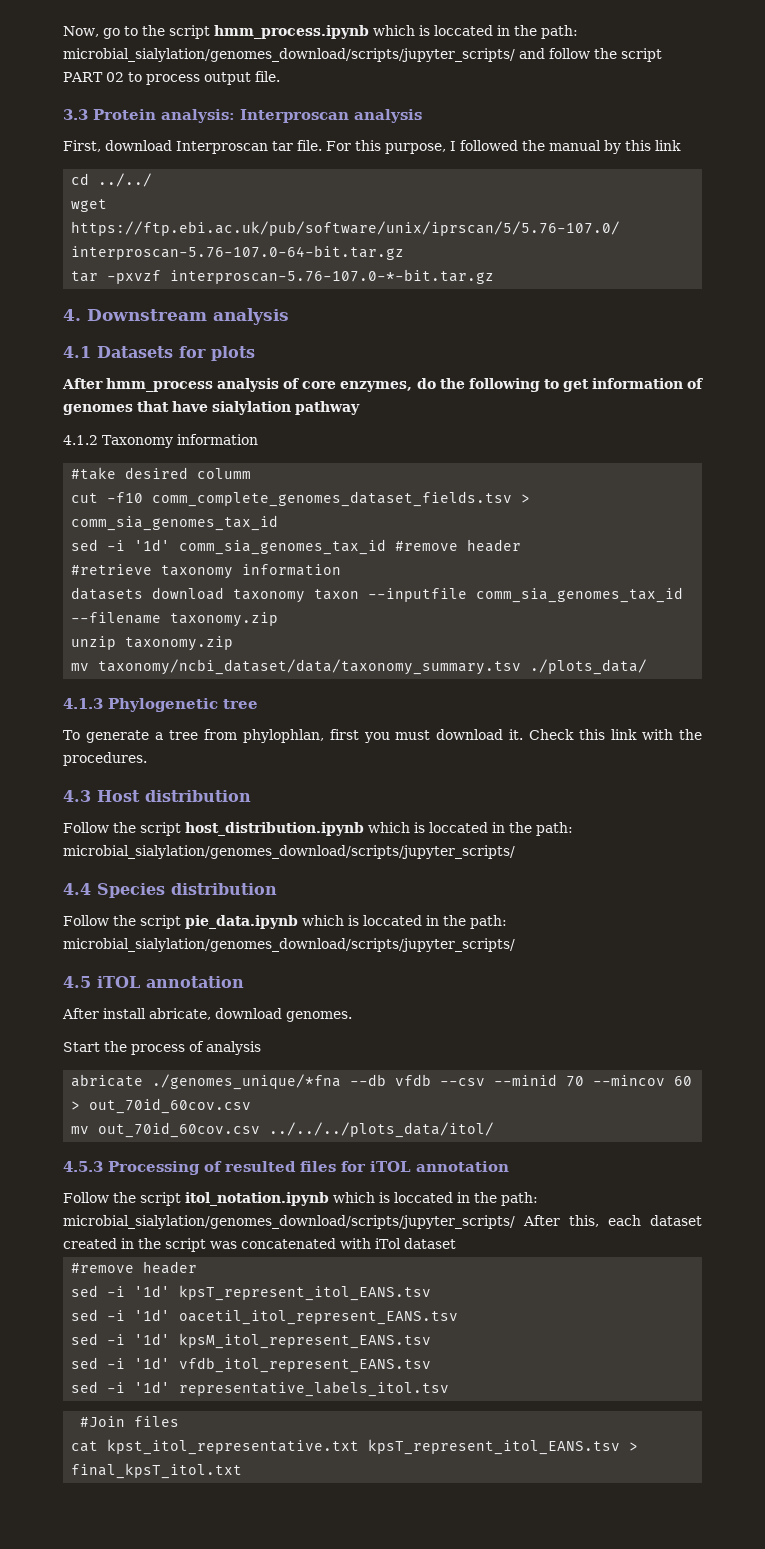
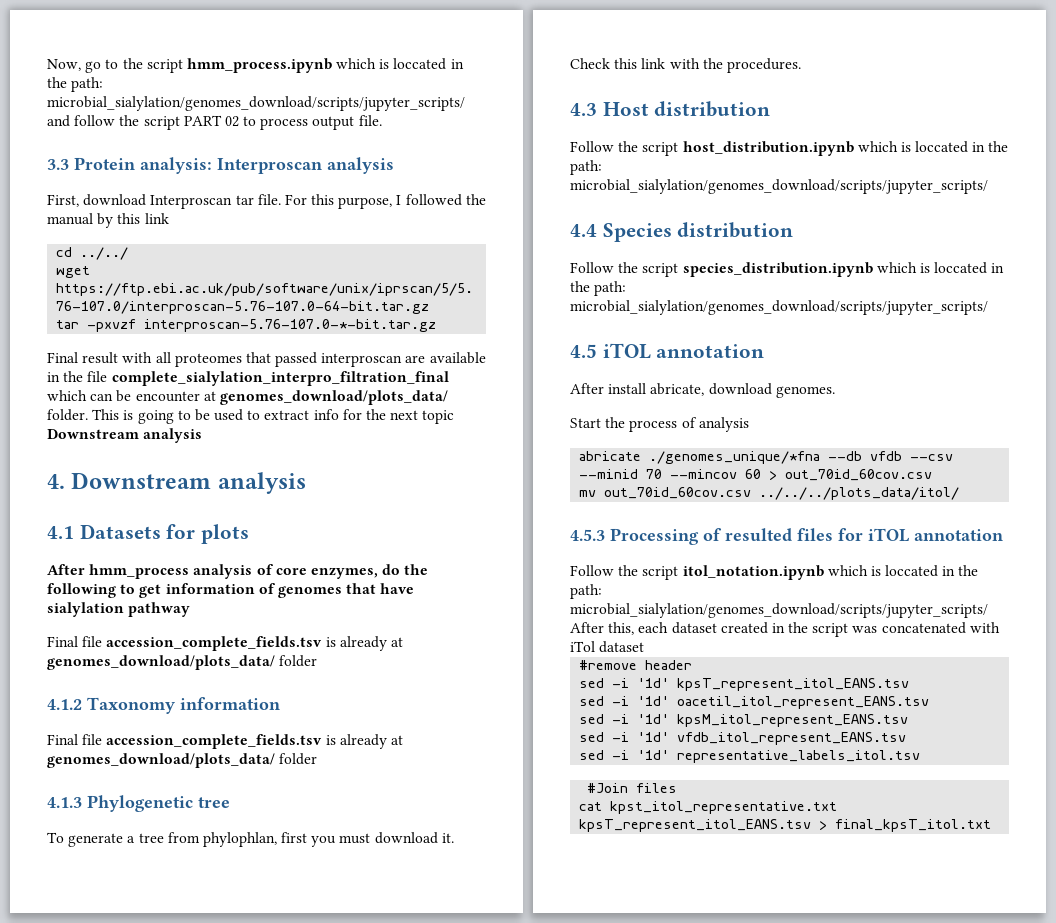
+ Final result with all proteomes that passed interproscan are available in the file complete_sialylation_interpro_filtration_final which can be encounter at genomes_download/plots_data/ folder. This is going to be used to extract info for the next topic Downstream analysis
  After hmm_process analysis of core enzymes, do the following to get information of genomes that have sialylation pathway
+ Final file accession_complete_fields.tsv is already at genomes_download/plots_data/ folder
  4.1.2 Taxonomy information
- #take desired columm
- cut -f10 comm_complete_genomes_dataset_fields.tsv > comm_sia_genomes_tax_id
- sed -i '1d' comm_sia_genomes_tax_id #remove header
- #retrieve taxonomy information
- datasets download taxonomy taxon --inputfile comm_sia_genomes_tax_id --filename taxonomy.zip
- unzip taxonomy.zip
- mv taxonomy/ncbi_dataset/data/taxonomy_summary.tsv ./plots_data/
+ Final file accession_complete_fields.tsv is already at genomes_download/plots_data/ folder
- Follow the script pie_data.ipynb which is loccated in the path: microbial_sialylation/genomes_download/scripts/jupyter_scripts/
+ Follow the script species_distribution.ipynb which is loccated in the path: microbial_sialylation/genomes_download/scripts/jupyter_scripts/

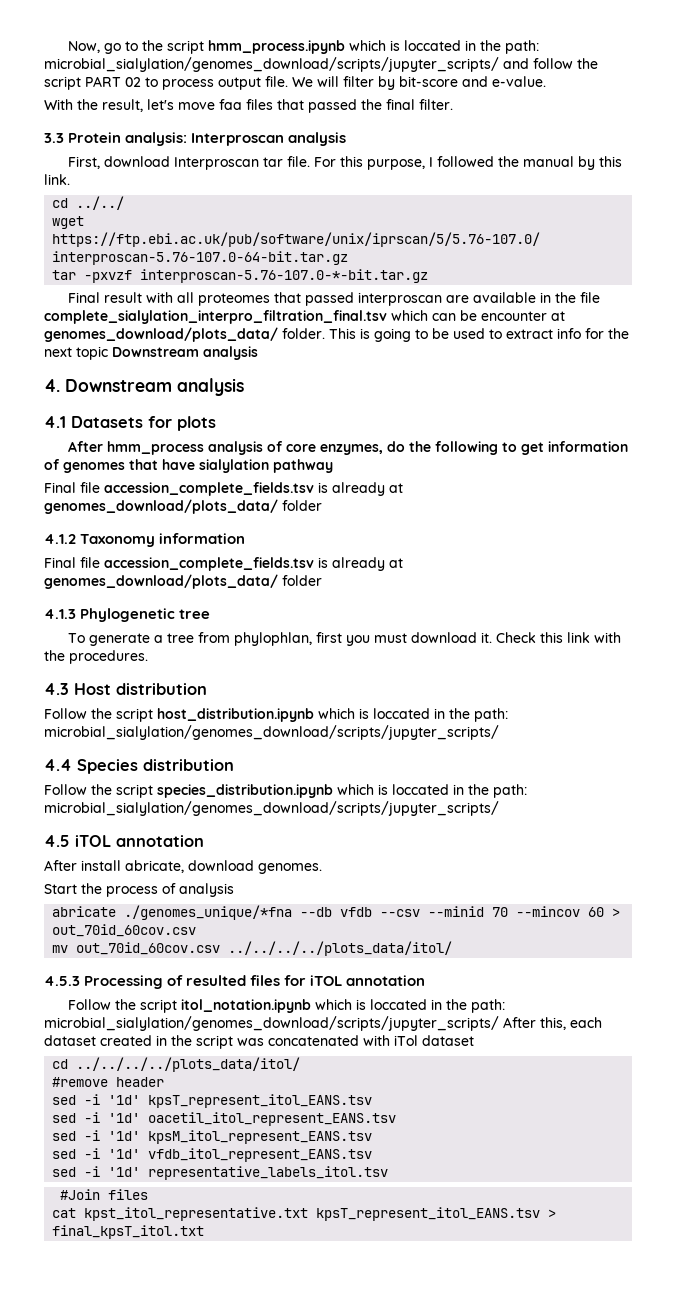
+ We will filter by bit-score and e-value.
+ With the result, let's move faa files that passed the final filter.
- For this purpose, I followed the manual by this link
+ For this purpose, I followed the manual by this link.
- Final result with all proteomes that passed interproscan are available in the file complete_sialylation_interpro_filtration_final which can be encounter at genomes_download/plots_data/ folder.
+ Final result with all proteomes that passed interproscan are available in the file complete_sialylation_interpro_filtration_final.tsv which can be encounter at genomes_download/plots_data/ folder.
- mv out_70id_60cov.csv ../../../plots_data/itol/
+ mv out_70id_60cov.csv ../../../../plots_data/itol/
+ cd ../../../../plots_data/itol/

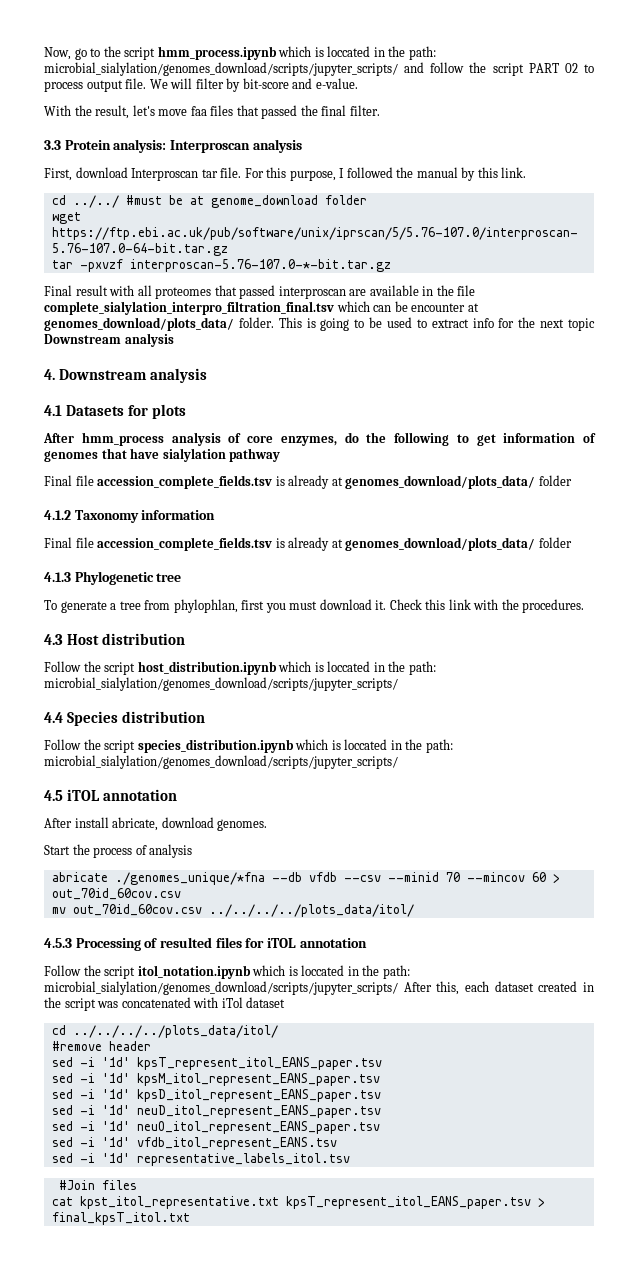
- cd ../../
+ cd ../../ #must be at genome_download folder
- sed -i '1d' kpsT_represent_itol_EANS.tsv
- sed -i '1d' oacetil_itol_represent_EANS.tsv
- sed -i '1d' kpsM_itol_represent_EANS.tsv
+ sed -i '1d' kpsT_represent_itol_EANS_paper.tsv
+ sed -i '1d' kpsM_itol_represent_EANS_paper.tsv
+ sed -i '1d' kpsD_itol_represent_EANS_paper.tsv
+ sed -i '1d' neuD_itol_represent_EANS_paper.tsv
+ sed -i '1d' neuO_itol_represent_EANS_paper.tsv
- cat kpst_itol_representative.txt kpsT_represent_itol_EANS.tsv > final_kpsT_itol.txt
+ cat kpst_itol_representative.txt kpsT_represent_itol_EANS_paper.tsv > final_kpsT_itol.txt

